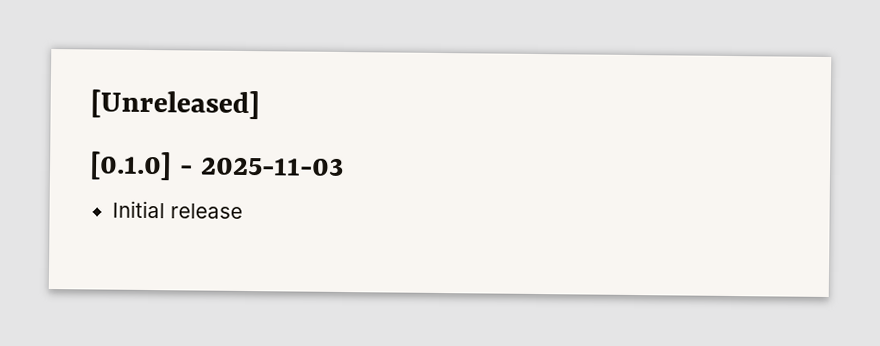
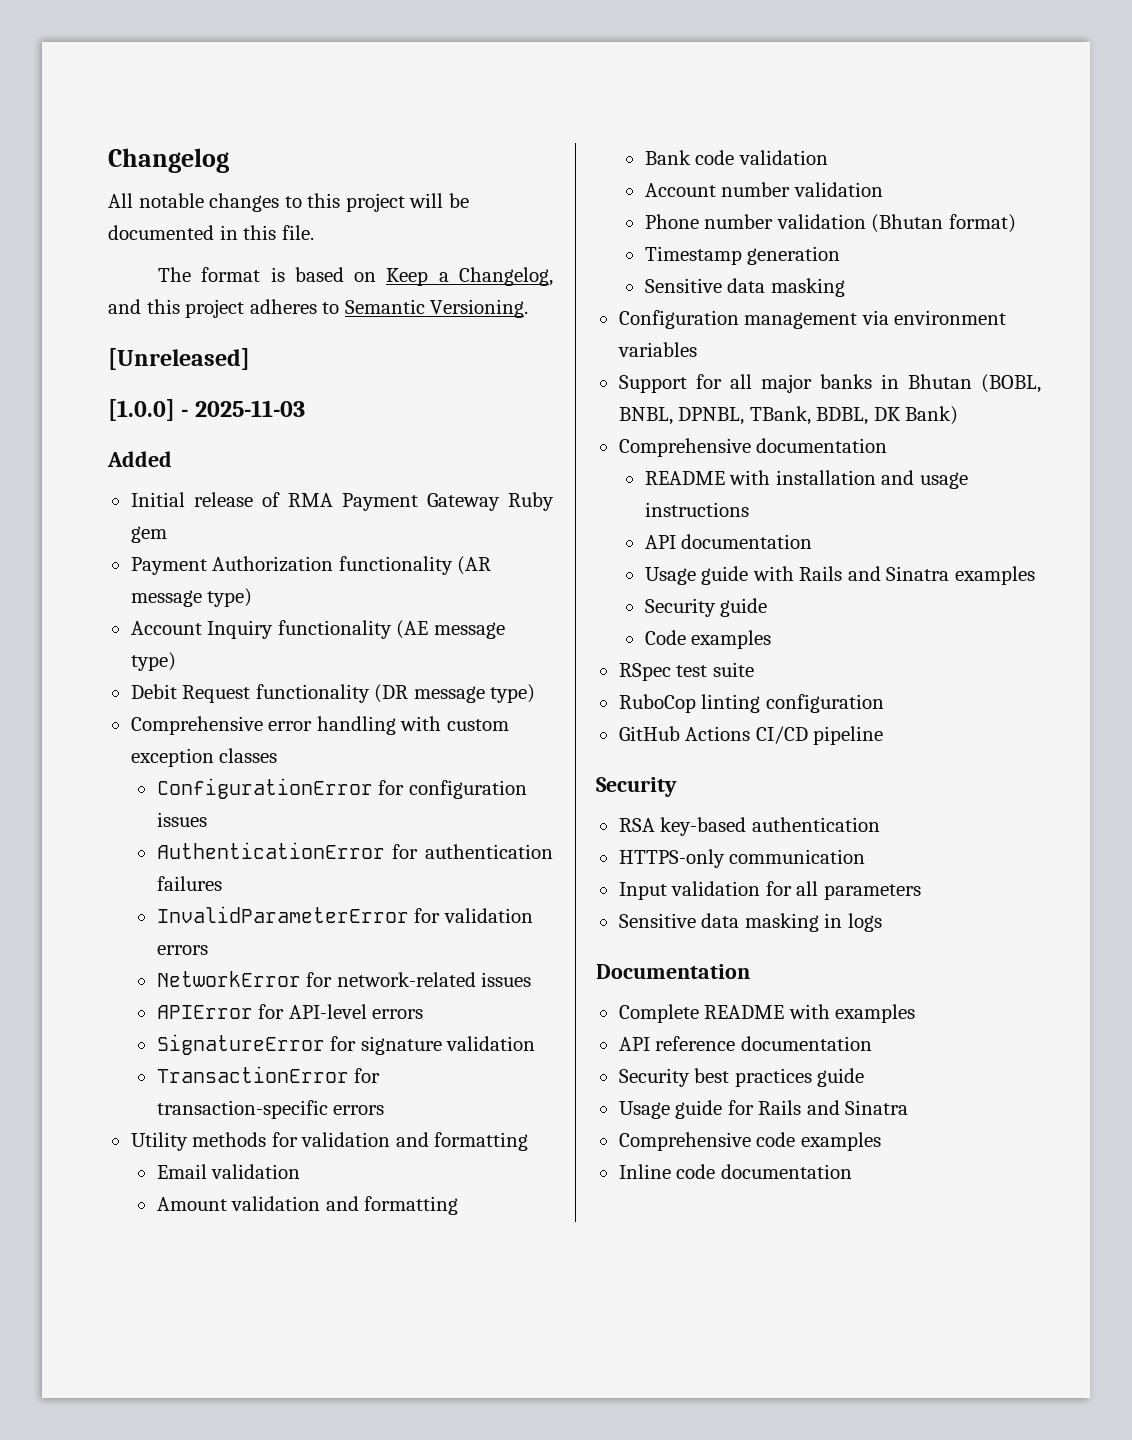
+ Changelog
+ All notable changes to this project will be documented in this file.
+ The format is based on Keep a Changelog, and this project adheres to Semantic Versioning.
- [0.1.0] - 2025-11-03
+ [1.0.0] - 2025-11-03
+ Added
- Initial release
+ Initial release of RMA Payment Gateway Ruby gem
+ Payment Authorization functionality (AR message type)
+ Account Inquiry functionality (AE message type)
+ Debit Request functionality (DR message type)
+ Comprehensive error handling with custom exception classes
+ ConfigurationError for configuration issues
+ AuthenticationError for authentication failures
+ InvalidParameterError for validation errors
+ NetworkError for network-related issues
+ APIError for API-level errors
+ SignatureError for signature validation
+ TransactionError for transaction-specific errors
+ Utility methods for validation and formatting
+ Email validation
+ Amount validation and formatting
+ Bank code validation
+ Account number validation
+ Phone number validation (Bhutan format)
+ Timestamp generation
+ Sensitive data masking
+ Configuration management via environment variables
+ Support for all major banks in Bhutan (BOBL, BNBL, DPNBL, TBank, BDBL, DK Bank)
+ Comprehensive documentation
+ README with installation and usage instructions
+ API documentation
+ Usage guide with Rails and Sinatra examples
+ Security guide
+ Code examples
+ RSpec test suite
+ RuboCop linting configuration
+ GitHub Actions CI/CD pipeline
+ Security
+ RSA key-based authentication
+ HTTPS-only communication
+ Input validation for all parameters
+ Sensitive data masking in logs
+ Documentation
+ Complete README with examples
+ API reference documentation
+ Security best practices guide
+ Usage guide for Rails and Sinatra
+ Comprehensive code examples
+ Inline code documentation

